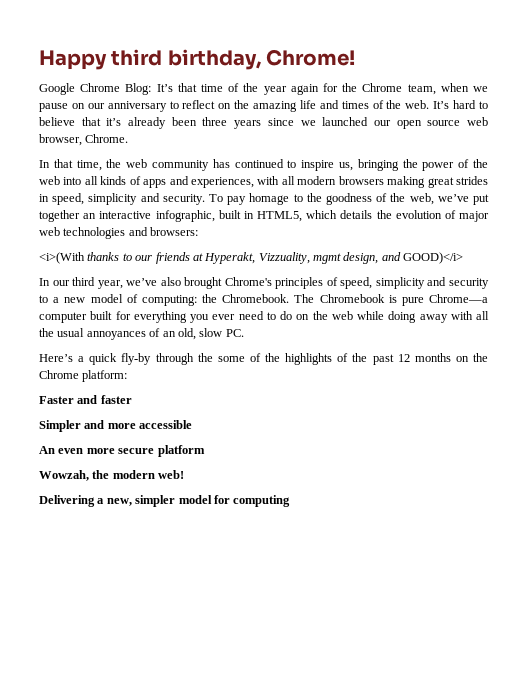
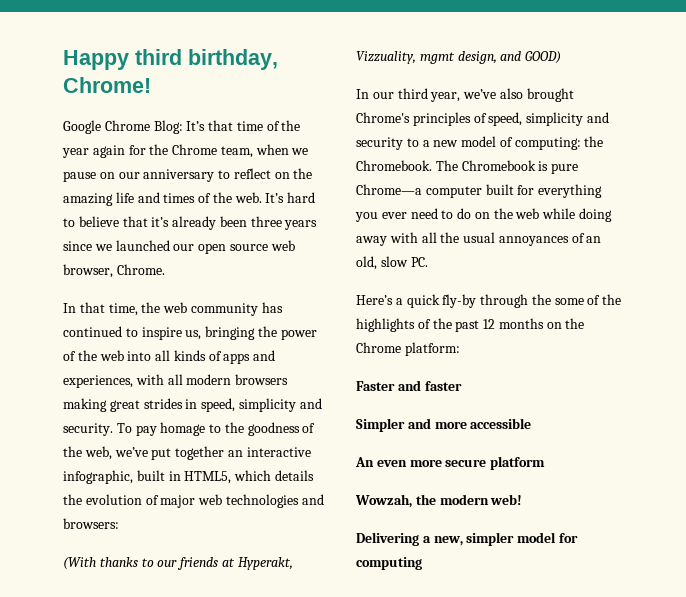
- <i>(With thanks to our friends at Hyperakt, Vizzuality, mgmt design, and GOOD)</i>
+ (With thanks to our friends at Hyperakt, Vizzuality, mgmt design, and GOOD)

